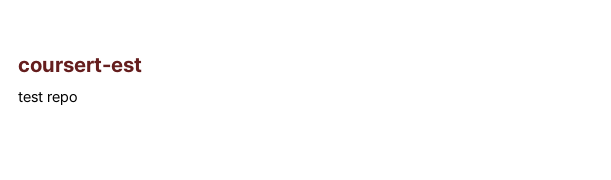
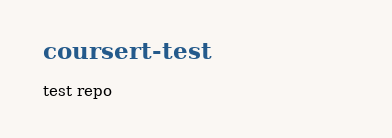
- coursert-est
+ coursert-test

